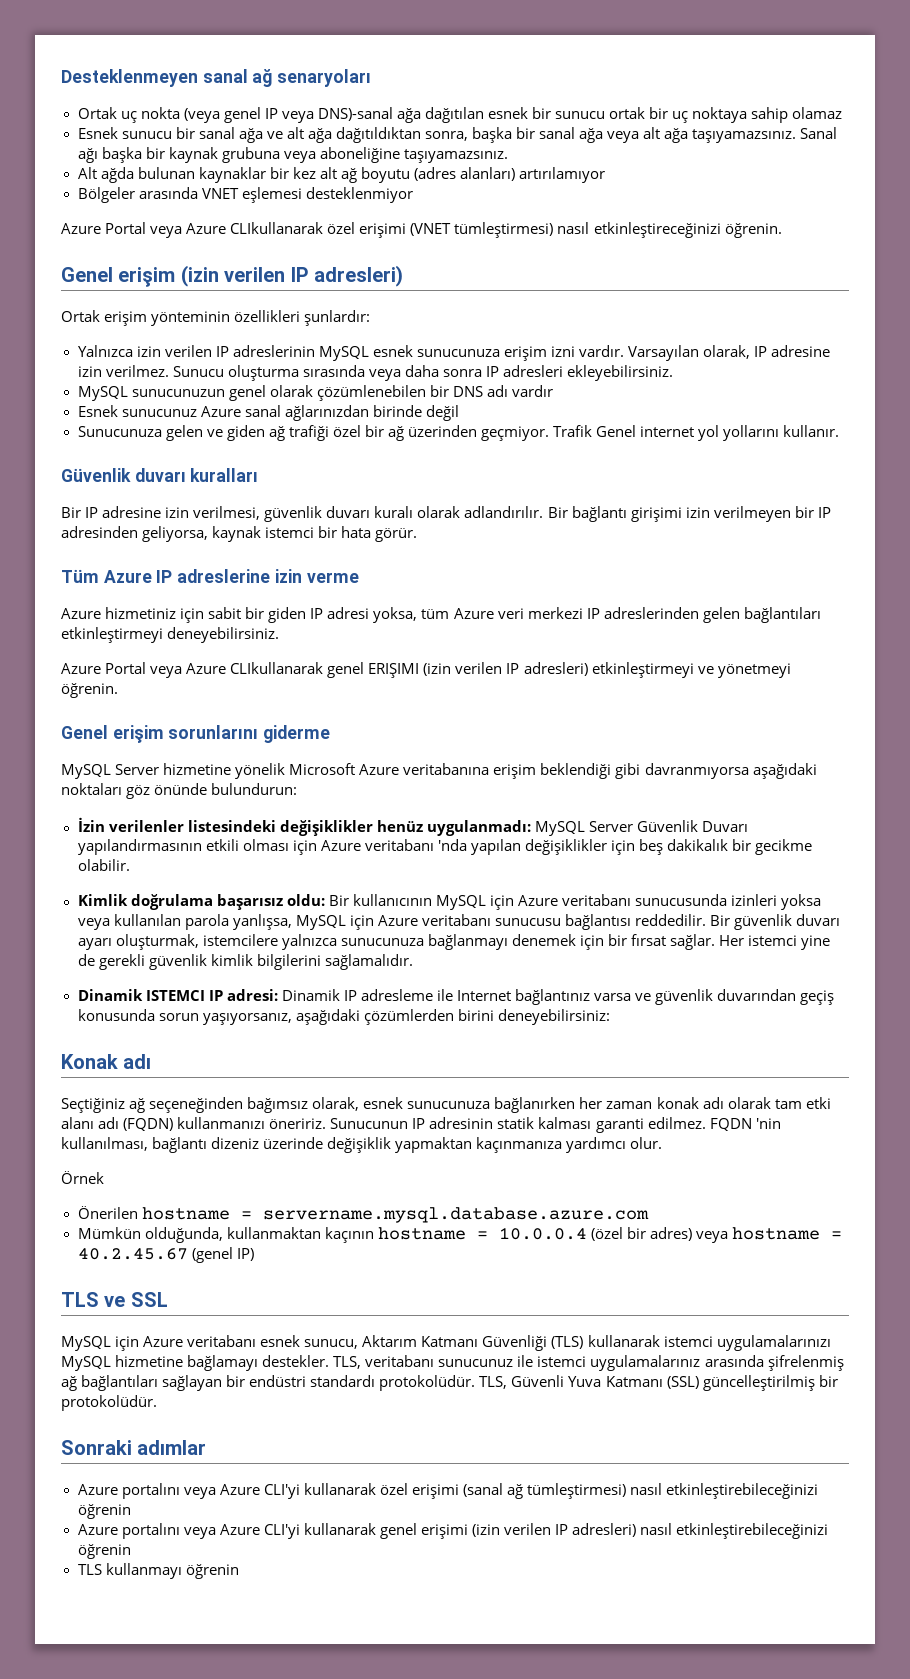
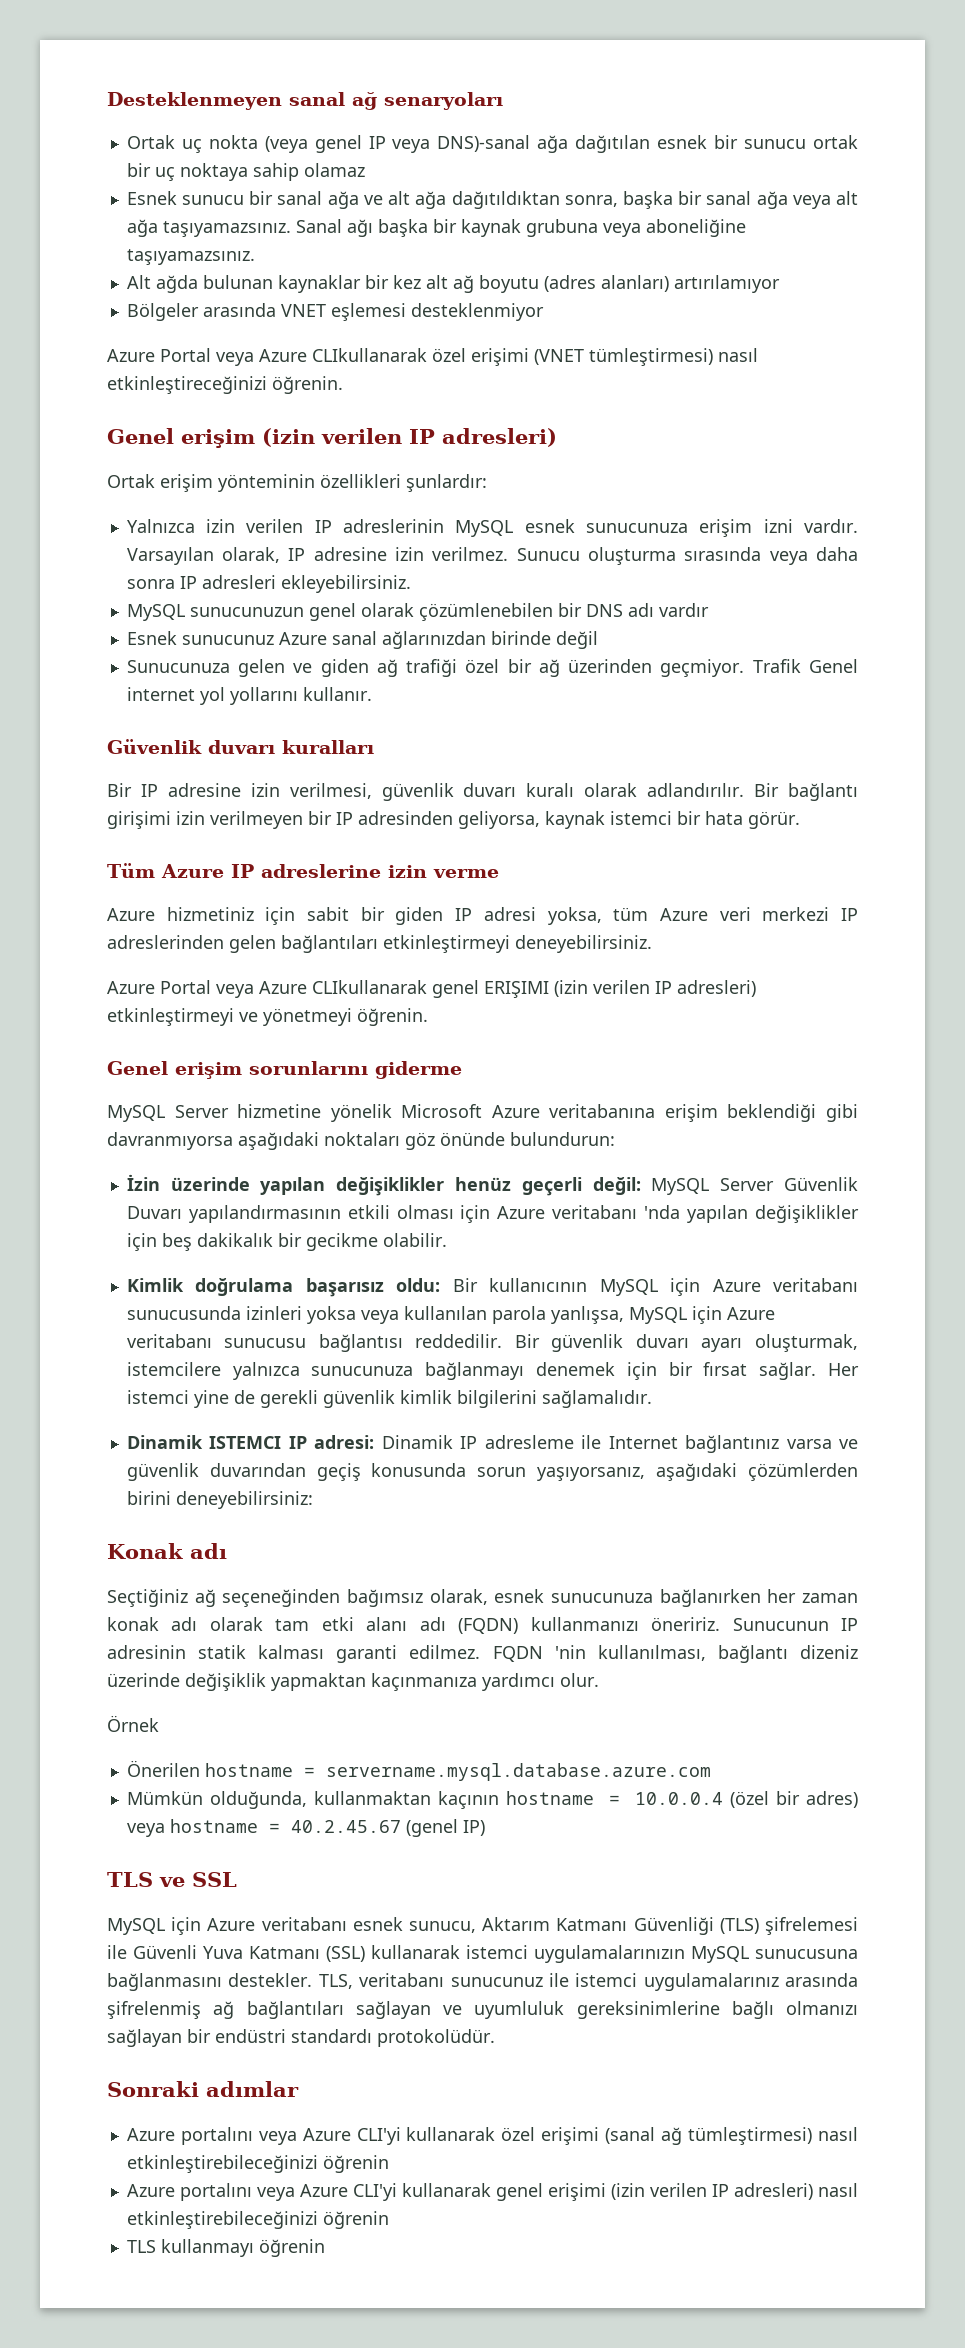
- İzin verilenler listesindeki değişiklikler henüz uygulanmadı: MySQL Server Güvenlik Duvarı yapılandırmasının etkili olması için Azure veritabanı 'nda yapılan değişiklikler için beş dakikalık bir gecikme olabilir.
+ İzin üzerinde yapılan değişiklikler henüz geçerli değil: MySQL Server Güvenlik Duvarı yapılandırmasının etkili olması için Azure veritabanı 'nda yapılan değişiklikler için beş dakikalık bir gecikme olabilir.
- MySQL için Azure veritabanı esnek sunucu, Aktarım Katmanı Güvenliği (TLS) kullanarak istemci uygulamalarınızı MySQL hizmetine bağlamayı destekler.
+ MySQL için Azure veritabanı esnek sunucu, Aktarım Katmanı Güvenliği (TLS) şifrelemesi ile Güvenli Yuva Katmanı (SSL) kullanarak istemci uygulamalarınızın MySQL sunucusuna bağlanmasını destekler.
- TLS, veritabanı sunucunuz ile istemci uygulamalarınız arasında şifrelenmiş ağ bağlantıları sağlayan bir endüstri standardı protokolüdür. TLS, Güvenli Yuva Katmanı (SSL) güncelleştirilmiş bir protokolüdür.
+ TLS, veritabanı sunucunuz ile istemci uygulamalarınız arasında şifrelenmiş ağ bağlantıları sağlayan ve uyumluluk gereksinimlerine bağlı olmanızı sağlayan bir endüstri standardı protokolüdür.

